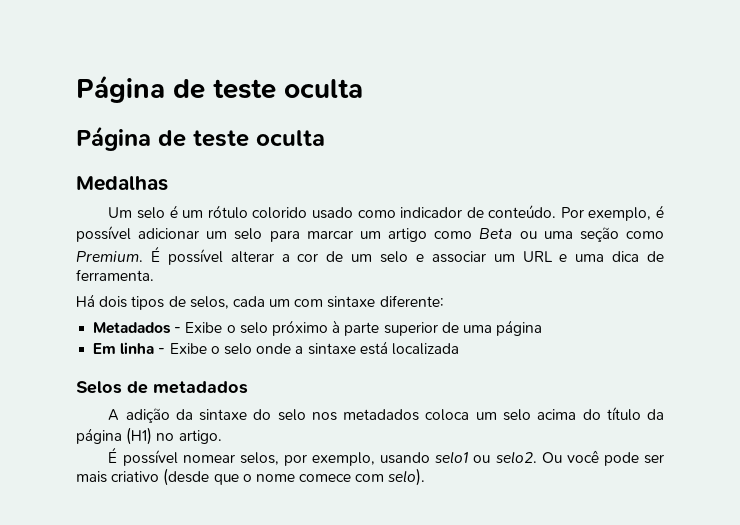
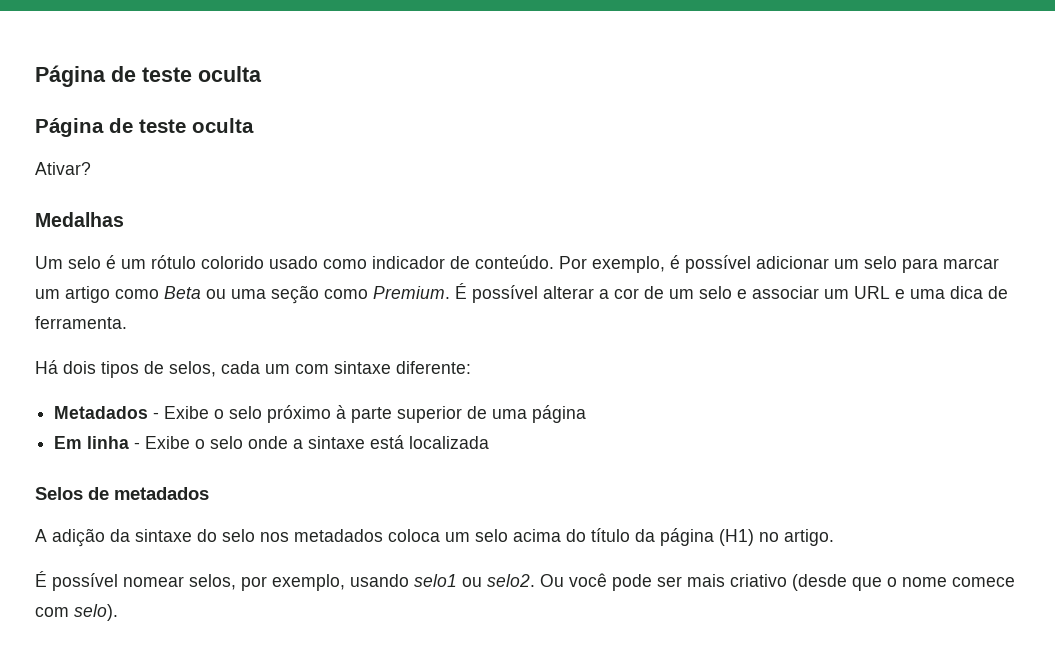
+ Ativar?

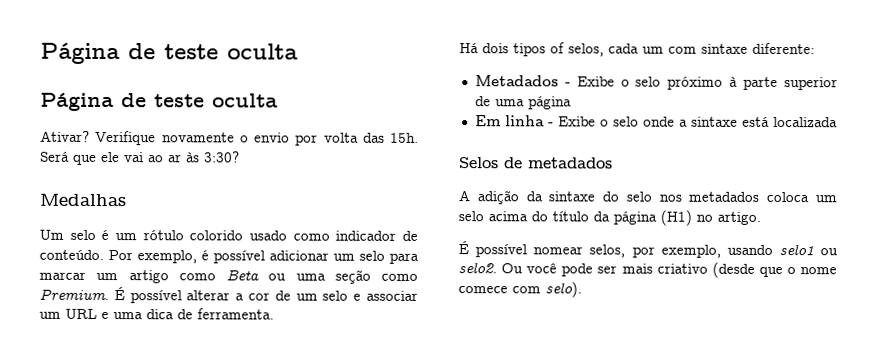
+ Verifique novamente o envio por volta das 15h. Será que ele vai ao ar às 3:30?
- Há dois tipos de selos, cada um com sintaxe diferente:
+ Há dois tipos of selos, cada um com sintaxe diferente:

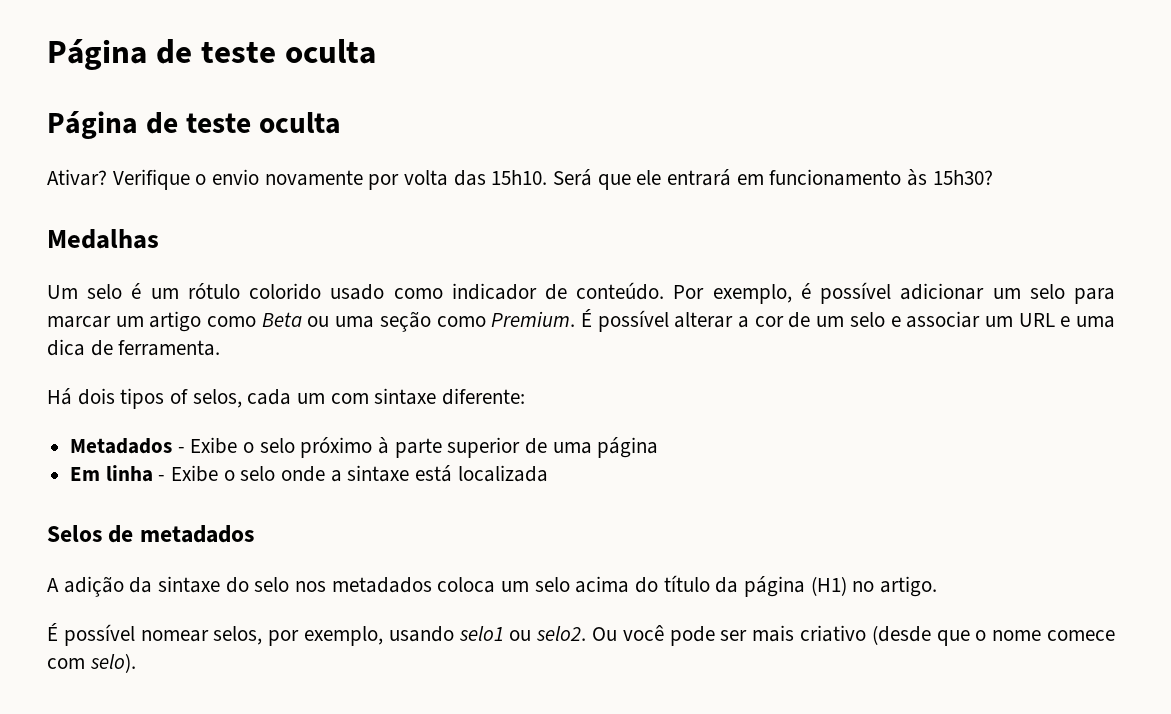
- Verifique novamente o envio por volta das 15h.
+ Verifique o envio novamente por volta das 15h10.
- Será que ele vai ao ar às 3:30?
+ Será que ele entrará em funcionamento às 15h30?

